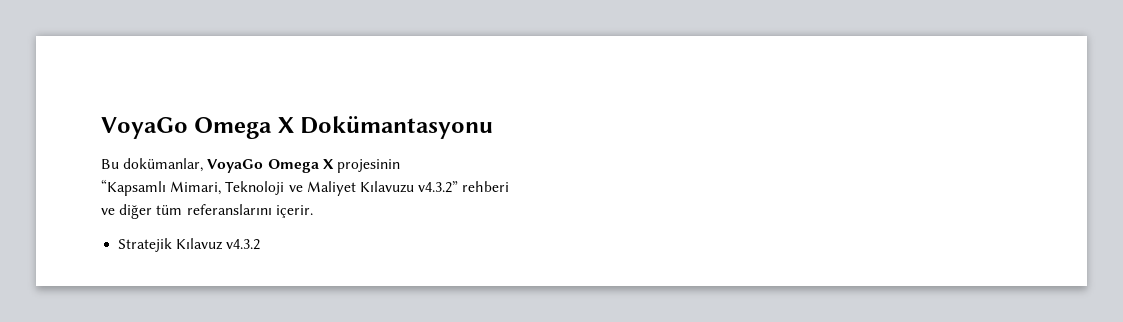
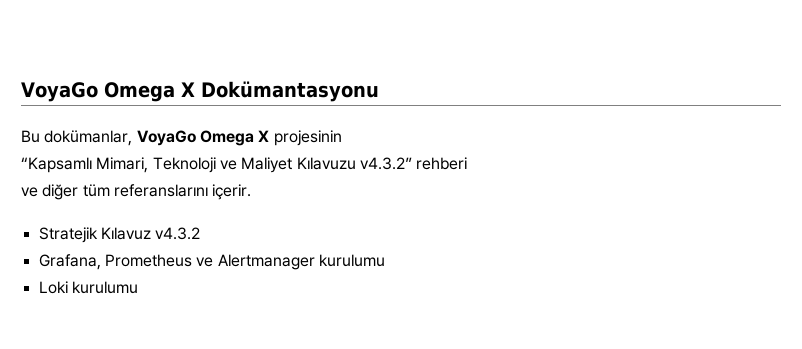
+ Grafana, Prometheus ve Alertmanager kurulumu
+ Loki kurulumu

